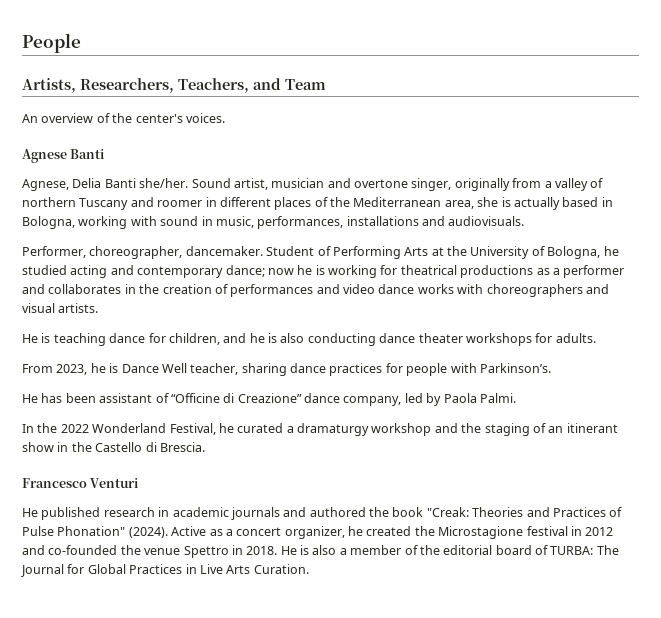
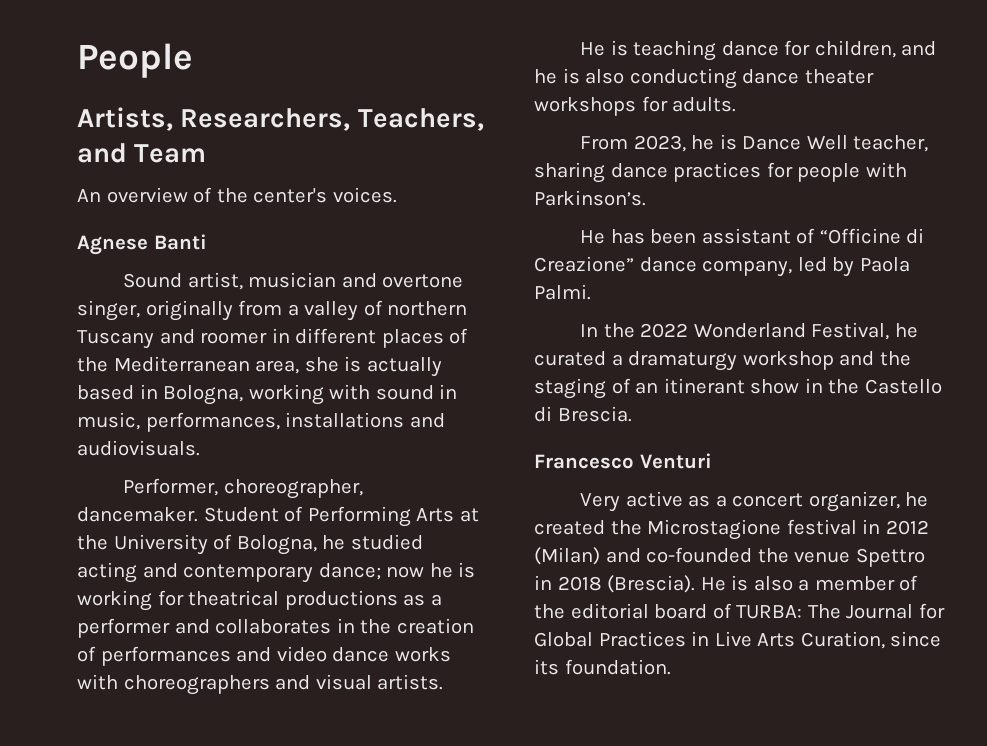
- Agnese, Delia Banti she/her.
- He published research in academic journals and authored the book "Creak: Theories and Practices of Pulse Phonation" (2024). Active as a concert organizer, he created the Microstagione festival in 2012 and co-founded the venue Spettro in 2018.
+ Very active as a concert organizer, he created the Microstagione festival in 2012 (Milan) and co-founded the venue Spettro in 2018 (Brescia).
- He is also a member of the editorial board of TURBA: The Journal for Global Practices in Live Arts Curation.
+ He is also a member of the editorial board of TURBA: The Journal for Global Practices in Live Arts Curation, since its foundation.

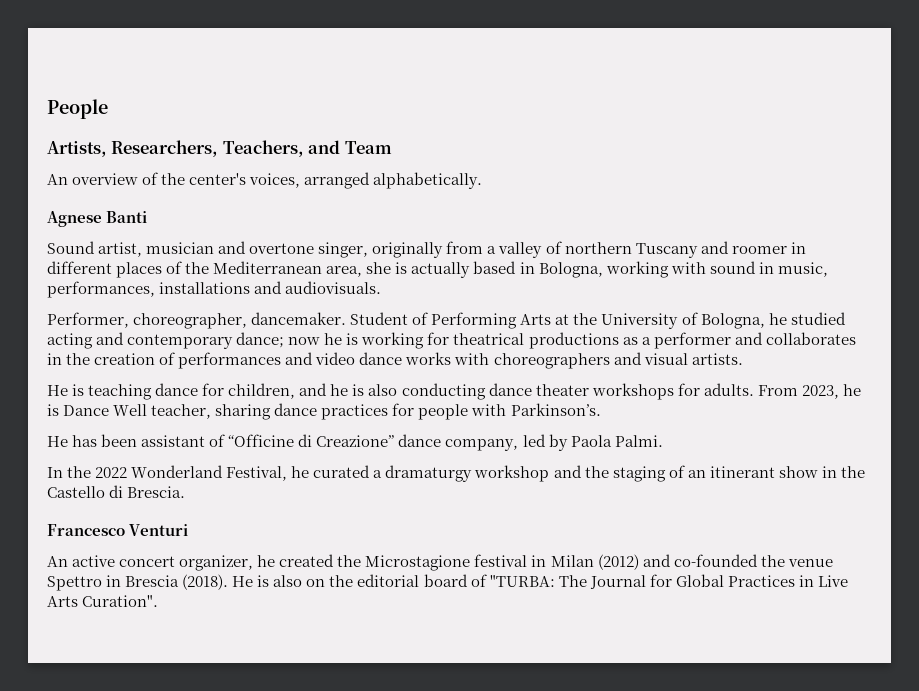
- An overview of the center's voices.
+ An overview of the center's voices, arranged alphabetically.
- He is teaching dance for children, and he is also conducting dance theater workshops for adults.
- From 2023, he is Dance Well teacher, sharing dance practices for people with Parkinson’s.
+ He is teaching dance for children, and he is also conducting dance theater workshops for adults. From 2023, he is Dance Well teacher, sharing dance practices for people with Parkinson’s.
- Very active as a concert organizer, he created the Microstagione festival in 2012 (Milan) and co-founded the venue Spettro in 2018 (Brescia).
+ An active concert organizer, he created the Microstagione festival in Milan (2012) and co-founded the venue Spettro in Brescia (2018).
- He is also a member of the editorial board of TURBA: The Journal for Global Practices in Live Arts Curation, since its foundation.
+ He is also on the editorial board of "TURBA: The Journal for Global Practices in Live Arts Curation".

